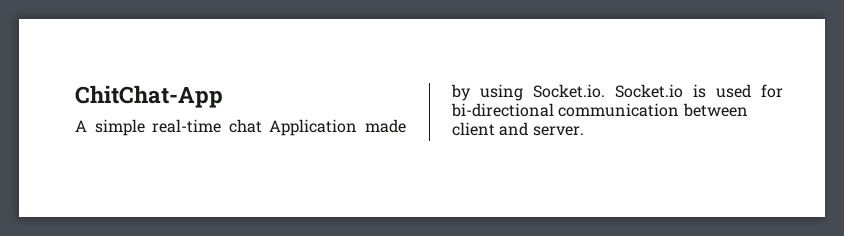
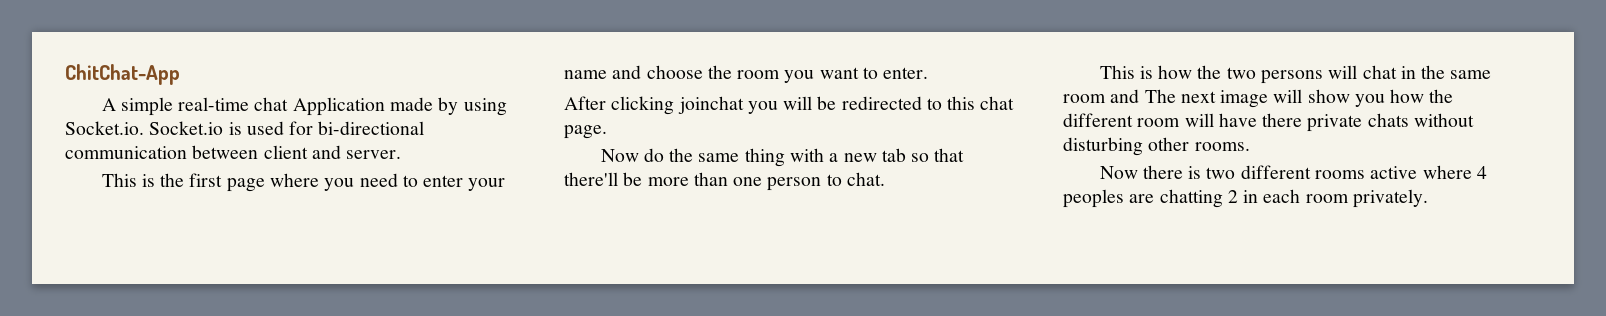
+ This is the first page where you need to enter your name and choose the room you want to enter.
+ After clicking joinchat you will be redirected to this chat page.
+ Now do the same thing with a new tab so that there'll be more than one person to chat.
+ This is how the two persons will chat in the same room and The next image will show you how the different room will have there private chats without disturbing other rooms.
+ Now there is two different rooms active where 4 peoples are chatting 2 in each room privately.

